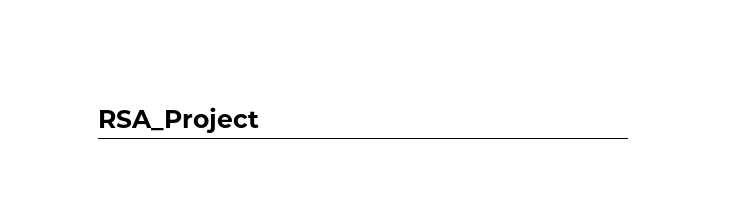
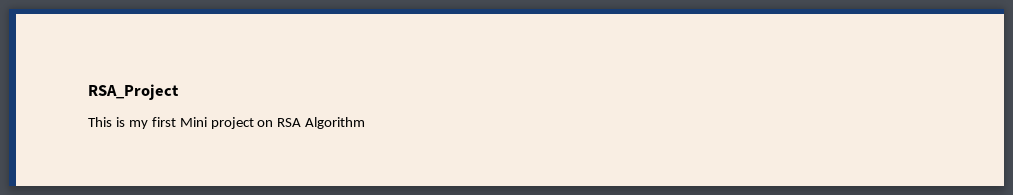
+ This is my first Mini project on RSA Algorithm

